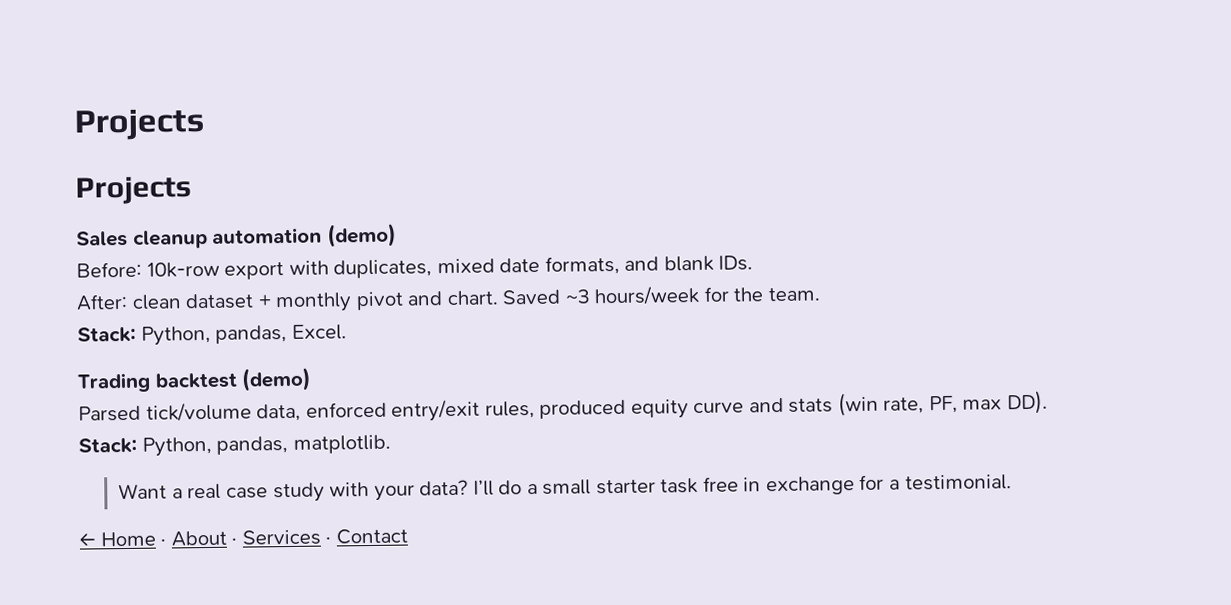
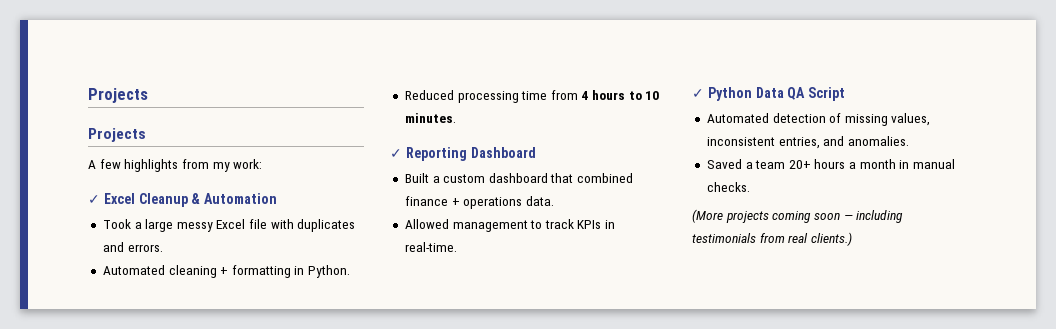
- Sales cleanup automation (demo)
- Before: 10k-row export with duplicates, mixed date formats, and blank IDs.
- After: clean dataset + monthly pivot and chart. Saved ~3 hours/week for the team.
- Stack: Python, pandas, Excel.
- Trading backtest (demo)
- Parsed tick/volume data, enforced entry/exit rules, produced equity curve and stats (win rate, PF, max DD).
- Stack: Python, pandas, matplotlib.
- Want a real case study with your data? I’ll do a small starter task free in exchange for a testimonial.
- ← Home · About · Services · Contact
+ A few highlights from my work:
+ ✓ Excel Cleanup & Automation
+ Took a large messy Excel file with duplicates and errors.
+ Automated cleaning + formatting in Python.
+ Reduced processing time from 4 hours to 10 minutes.
+ ✓ Reporting Dashboard
+ Built a custom dashboard that combined finance + operations data.
+ Allowed management to track KPIs in real-time.
+ ✓ Python Data QA Script
+ Automated detection of missing values, inconsistent entries, and anomalies.
+ Saved a team 20+ hours a month in manual checks.
+ (More projects coming soon — including testimonials from real clients.)

